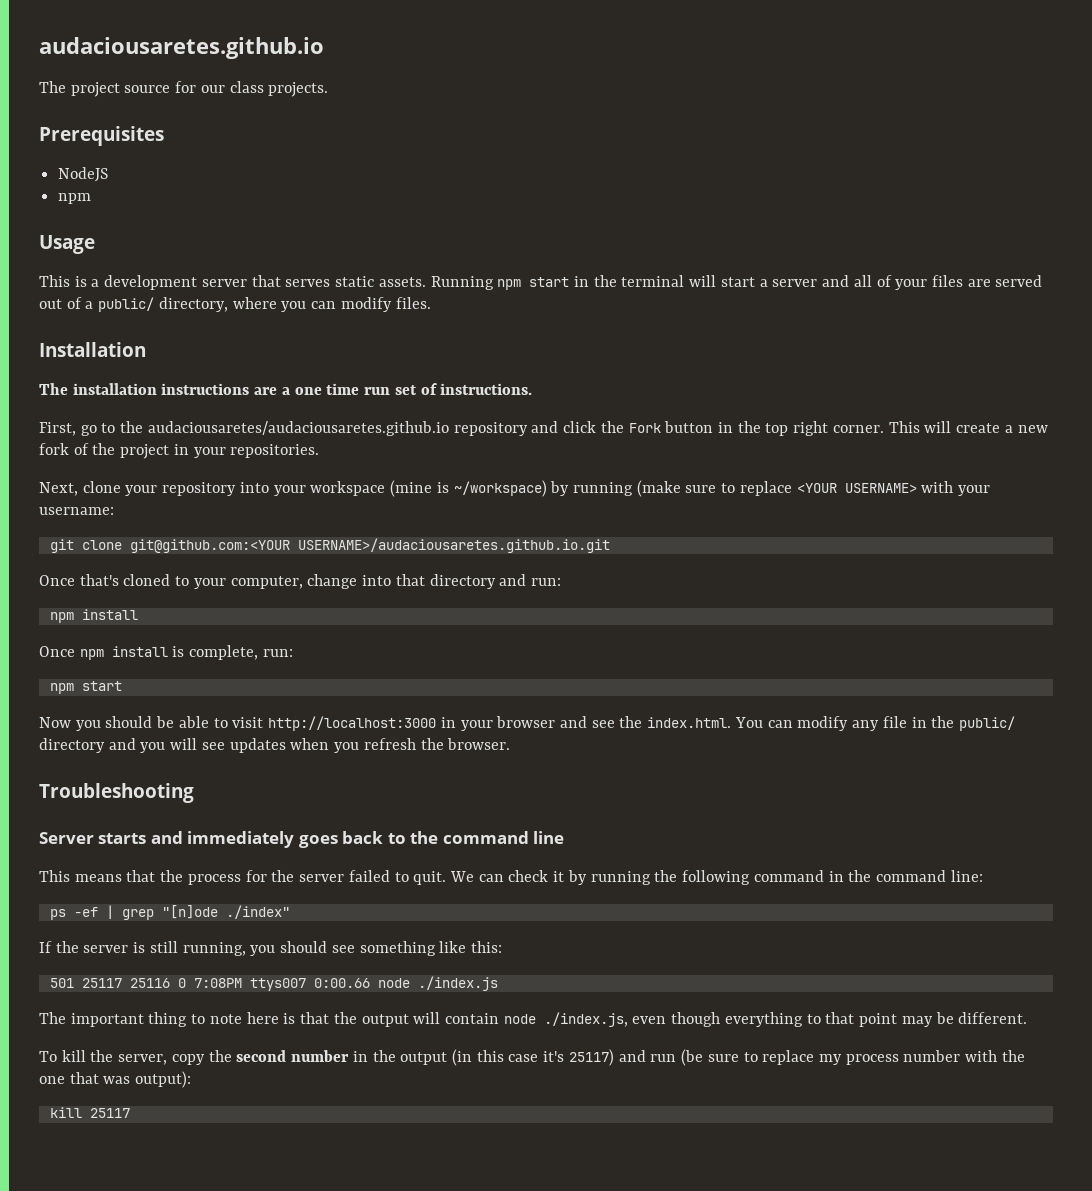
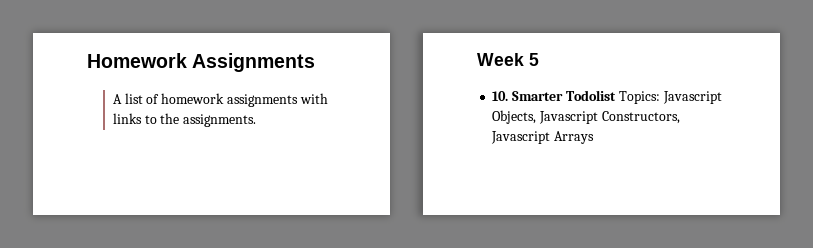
- audaciousaretes.github.io
- The project source for our class projects.
- Prerequisites
- NodeJS
- npm
- Usage
- This is a development server that serves static assets. Running npm start in the terminal will start a server and all of your files are served out of a public/ directory, where you can modify files.
- Installation
- The installation instructions are a one time run set of instructions.
- First, go to the audaciousaretes/audaciousaretes.github.io repository and click the Fork button in the top right corner. This will create a new fork of the project in your repositories.
- Next, clone your repository into your workspace (mine is ~/workspace) by running (make sure to replace <YOUR USERNAME> with your username:
- git clone git@github.com:<YOUR USERNAME>/audaciousaretes.github.io.git
- Once that's cloned to your computer, change into that directory and run:
- npm install
- Once npm install is complete, run:
- npm start
- Now you should be able to visit http://localhost:3000 in your browser and see the index.html. You can modify any file in the public/ directory and you will see updates when you refresh the browser.
- Troubleshooting
- Server starts and immediately goes back to the command line
- This means that the process for the server failed to quit. We can check it by running the following command in the command line:
- ps -ef | grep "[n]ode ./index"
- If the server is still running, you should see something like this:
- 501 25117 25116 0 7:08PM ttys007 0:00.66 node ./index.js
- The important thing to note here is that the output will contain node ./index.js, even though everything to that point may be different.
- To kill the server, copy the second number in the output (in this case it's 25117) and run (be sure to replace my process number with the one that was output):
- kill 25117
+ Homework Assignments
+ A list of homework assignments with links to the assignments.
+ Week 5
+ 10. Smarter Todolist Topics: Javascript Objects, Javascript Constructors, Javascript Arrays

